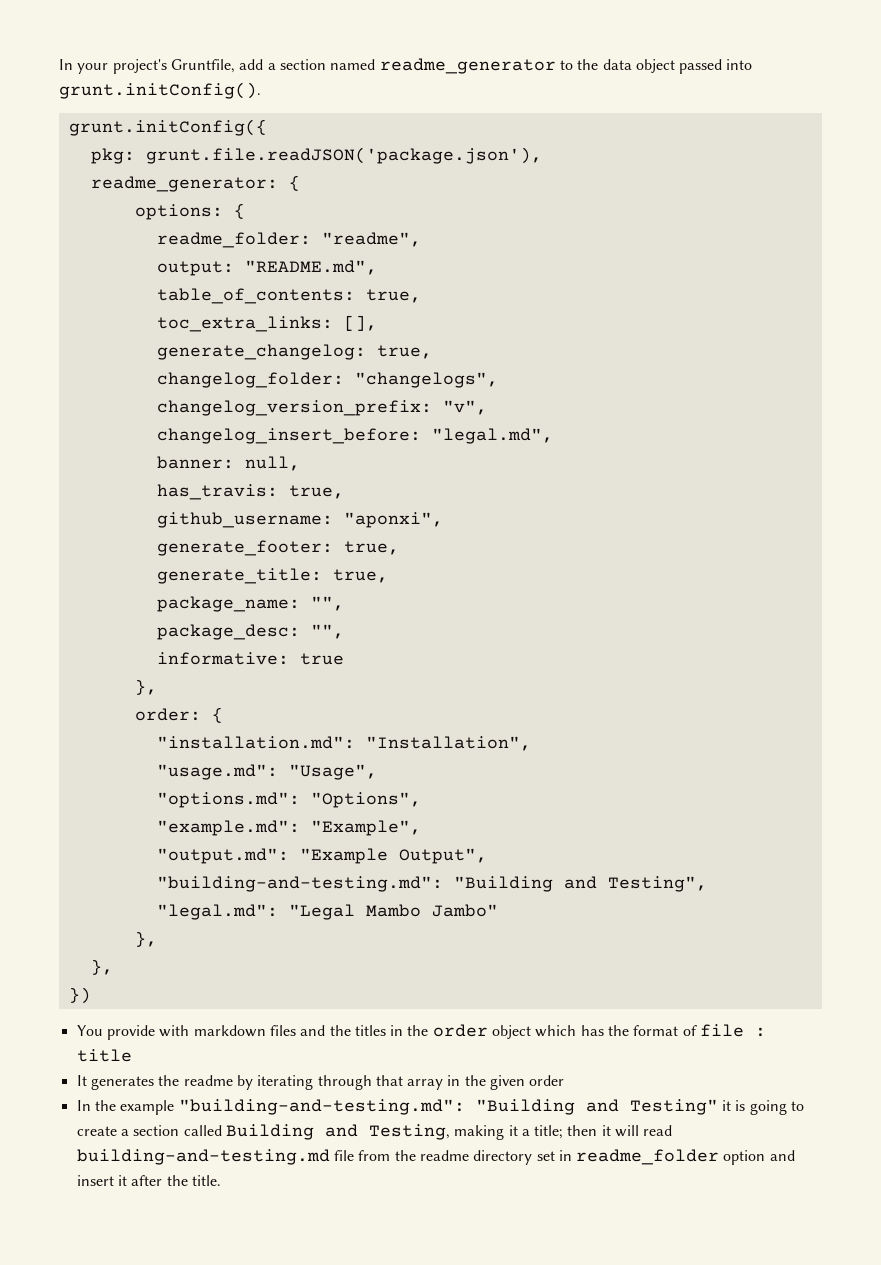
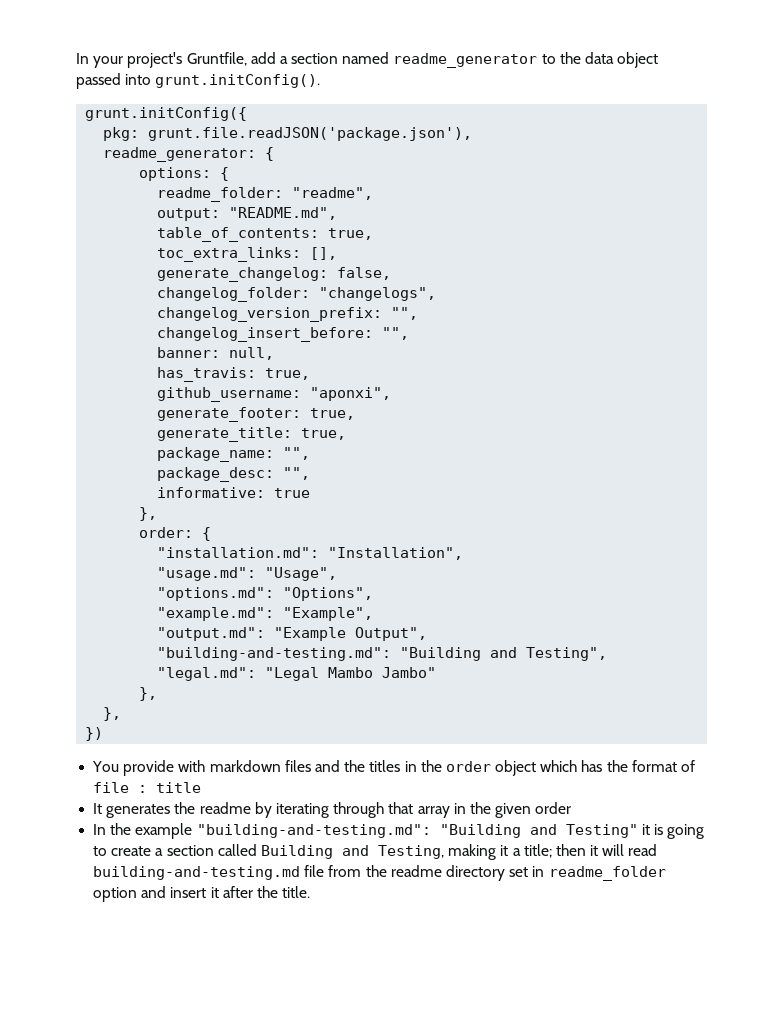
- generate_changelog: true,
+ generate_changelog: false,
- changelog_version_prefix: "v",
+ changelog_version_prefix: "",
- changelog_insert_before: "legal.md",
+ changelog_insert_before: "",

